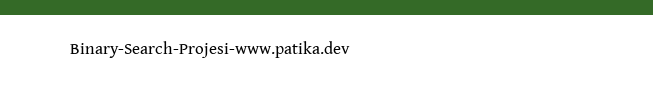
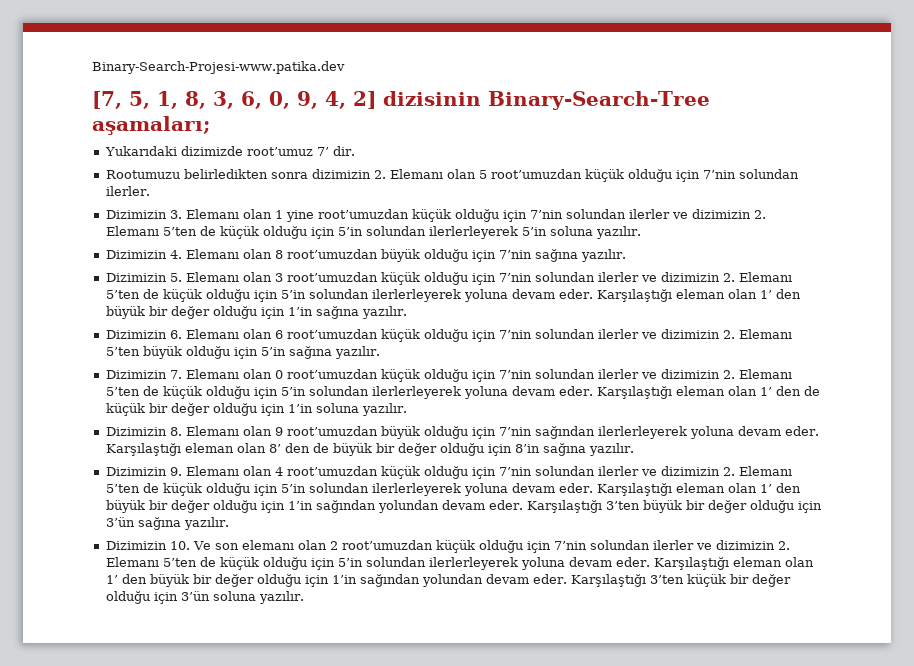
+ [7, 5, 1, 8, 3, 6, 0, 9, 4, 2] dizisinin Binary-Search-Tree aşamaları;
+ Yukarıdaki dizimizde root’umuz 7’ dir.
+ Rootumuzu belirledikten sonra dizimizin 2. Elemanı olan 5 root’umuzdan küçük olduğu için 7’nin solundan ilerler.
+ Dizimizin 3. Elemanı olan 1 yine root’umuzdan küçük olduğu için 7’nin solundan ilerler ve dizimizin 2. Elemanı 5’ten de küçük olduğu için 5’in solundan ilerlerleyerek 5’in soluna yazılır.
+ Dizimizin 4. Elemanı olan 8 root’umuzdan büyük olduğu için 7’nin sağına yazılır.
+ Dizimizin 5. Elemanı olan 3 root’umuzdan küçük olduğu için 7’nin solundan ilerler ve dizimizin 2. Elemanı 5’ten de küçük olduğu için 5’in solundan ilerlerleyerek yoluna devam eder. Karşılaştığı eleman olan 1’ den büyük bir değer olduğu için 1’in sağına yazılır.
+ Dizimizin 6. Elemanı olan 6 root’umuzdan küçük olduğu için 7’nin solundan ilerler ve dizimizin 2. Elemanı 5’ten büyük olduğu için 5’in sağına yazılır.
+ Dizimizin 7. Elemanı olan 0 root’umuzdan küçük olduğu için 7’nin solundan ilerler ve dizimizin 2. Elemanı 5’ten de küçük olduğu için 5’in solundan ilerlerleyerek yoluna devam eder. Karşılaştığı eleman olan 1’ den de küçük bir değer olduğu için 1’in soluna yazılır.
+ Dizimizin 8. Elemanı olan 9 root’umuzdan büyük olduğu için 7’nin sağından ilerlerleyerek yoluna devam eder. Karşılaştığı eleman olan 8’ den de büyük bir değer olduğu için 8’in sağına yazılır.
+ Dizimizin 9. Elemanı olan 4 root’umuzdan küçük olduğu için 7’nin solundan ilerler ve dizimizin 2. Elemanı 5’ten de küçük olduğu için 5’in solundan ilerlerleyerek yoluna devam eder. Karşılaştığı eleman olan 1’ den büyük bir değer olduğu için 1’in sağından yolundan devam eder. Karşılaştığı 3’ten büyük bir değer olduğu için 3’ün sağına yazılır.
+ Dizimizin 10. Ve son elemanı olan 2 root’umuzdan küçük olduğu için 7’nin solundan ilerler ve dizimizin 2. Elemanı 5’ten de küçük olduğu için 5’in solundan ilerlerleyerek yoluna devam eder. Karşılaştığı eleman olan 1’ den büyük bir değer olduğu için 1’in sağından yolundan devam eder. Karşılaştığı 3’ten küçük bir değer olduğu için 3’ün soluna yazılır.

